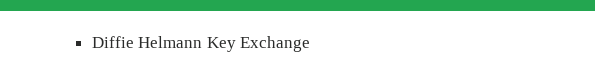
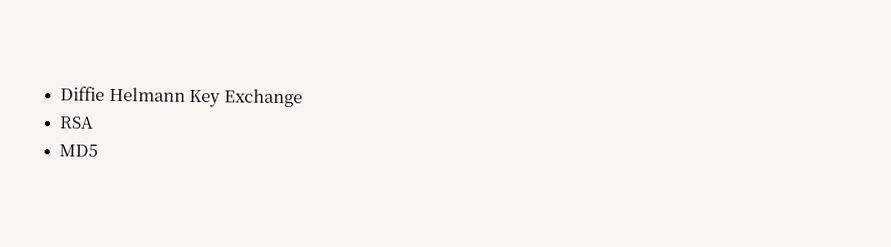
+ RSA
+ MD5

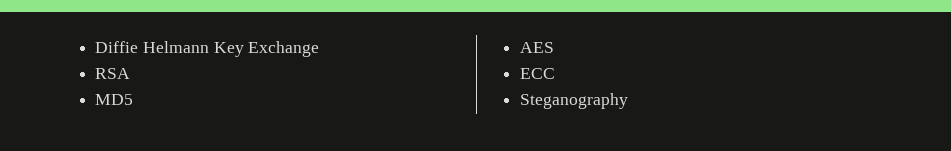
+ AES
+ ECC
+ Steganography

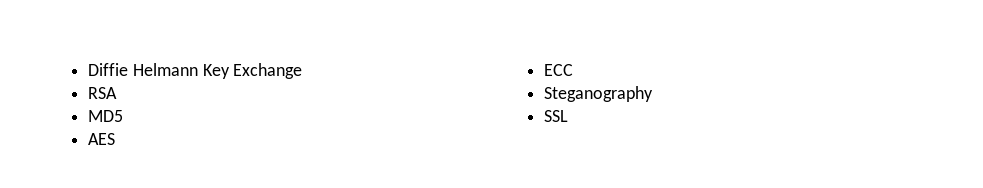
+ SSL

